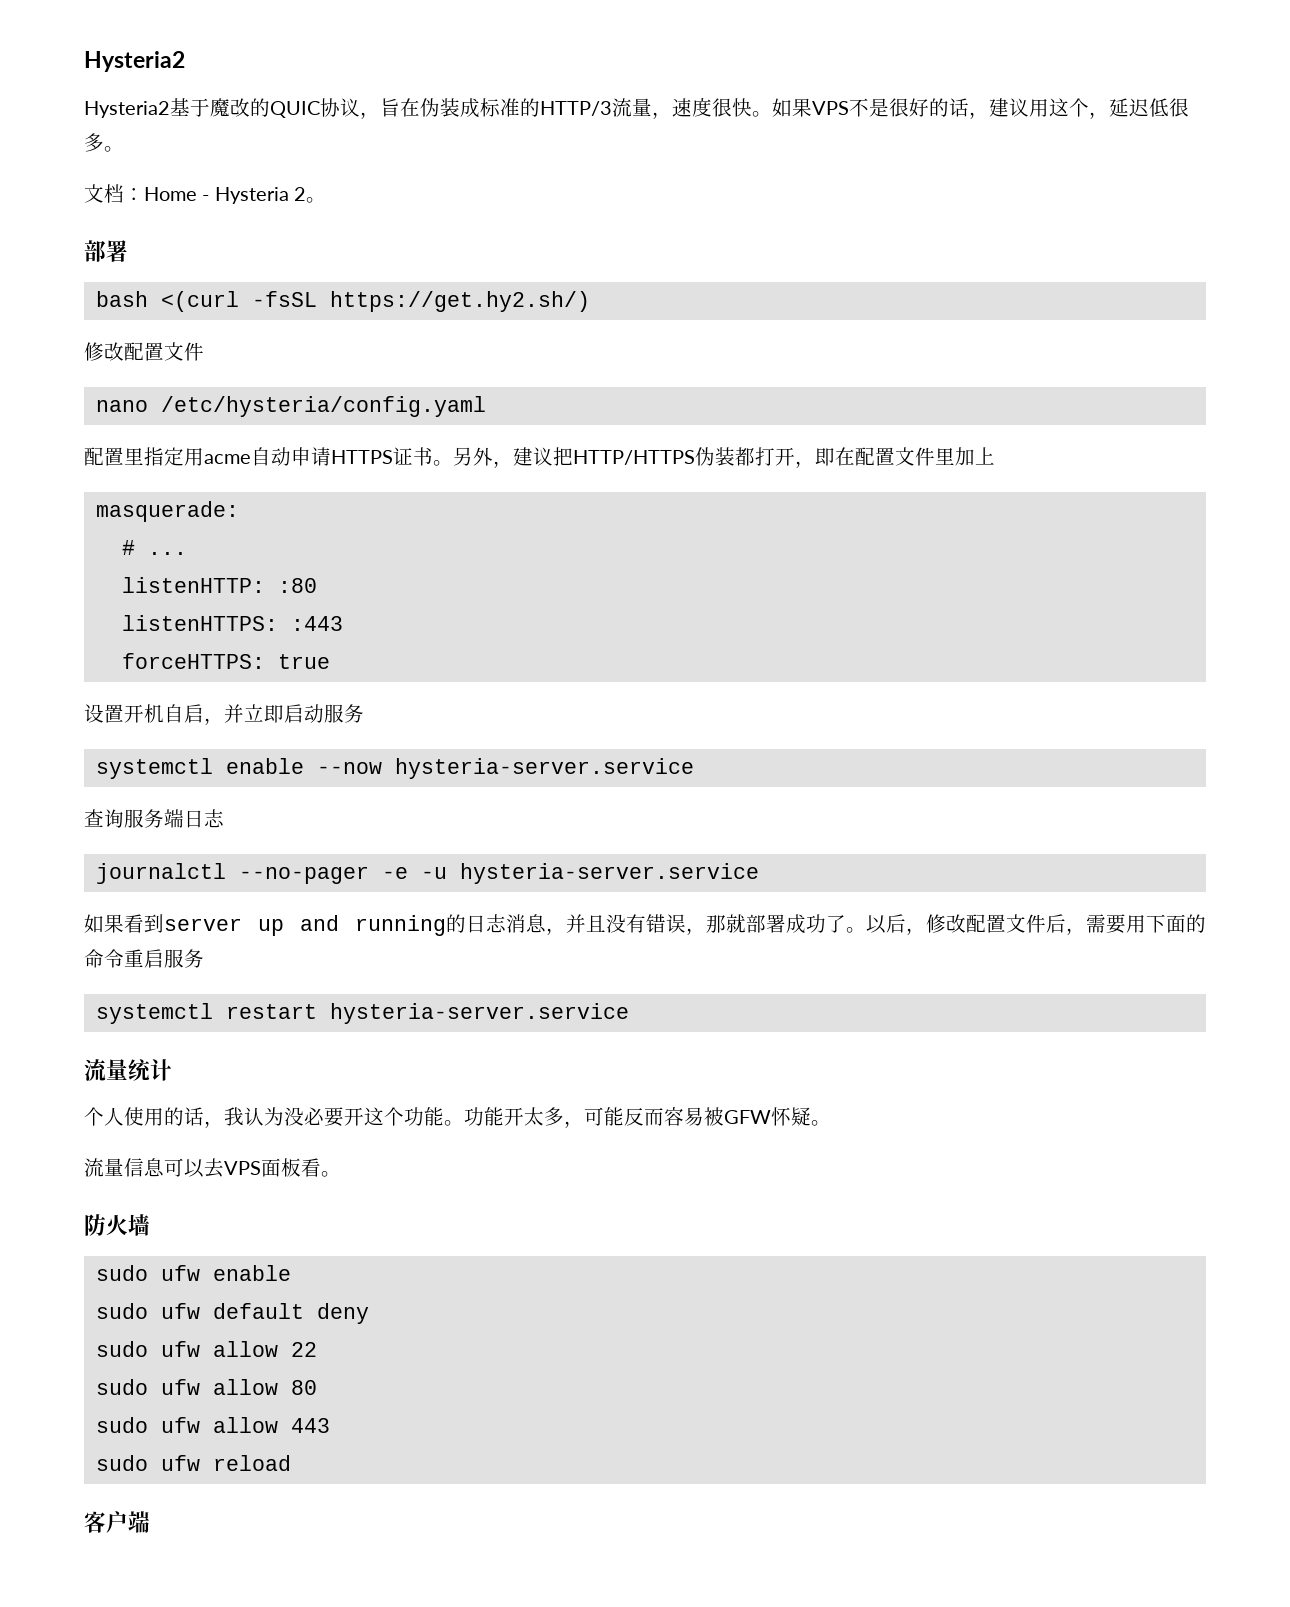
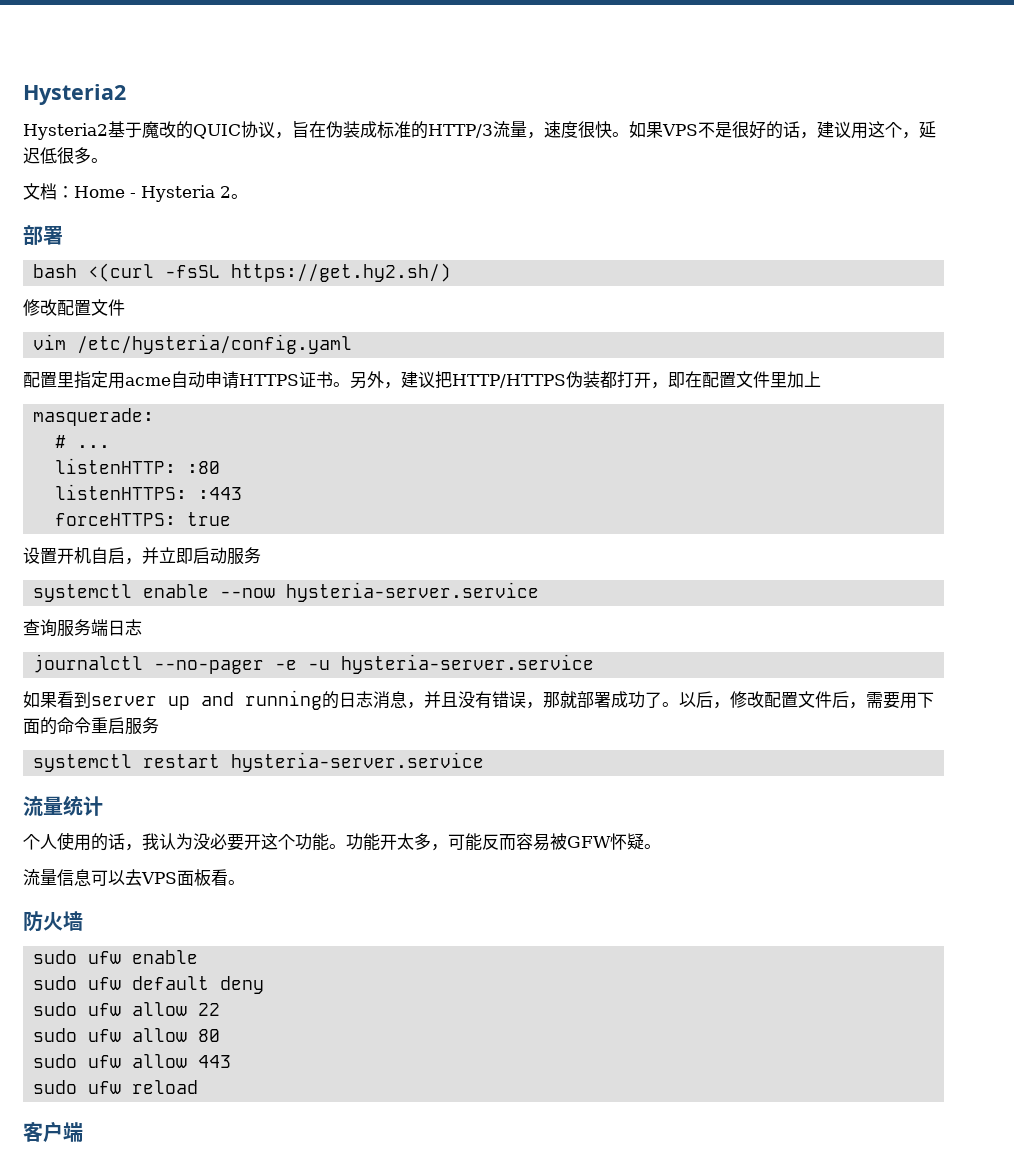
- nano /etc/hysteria/config.yaml
+ vim /etc/hysteria/config.yaml

